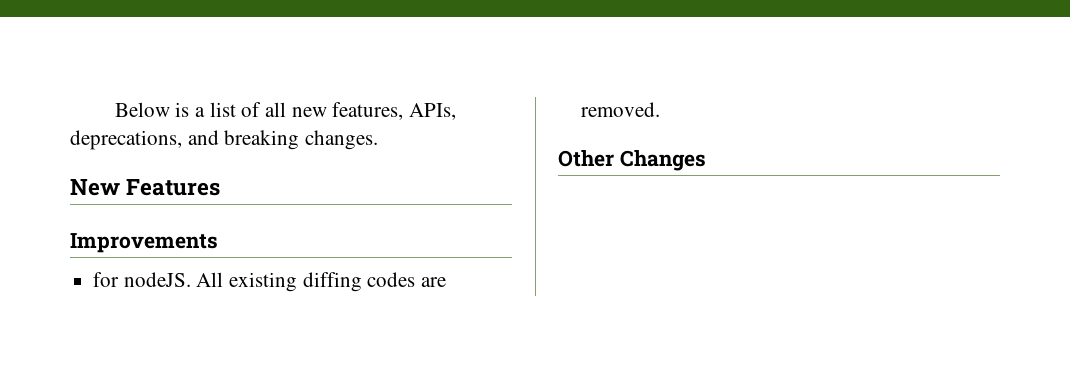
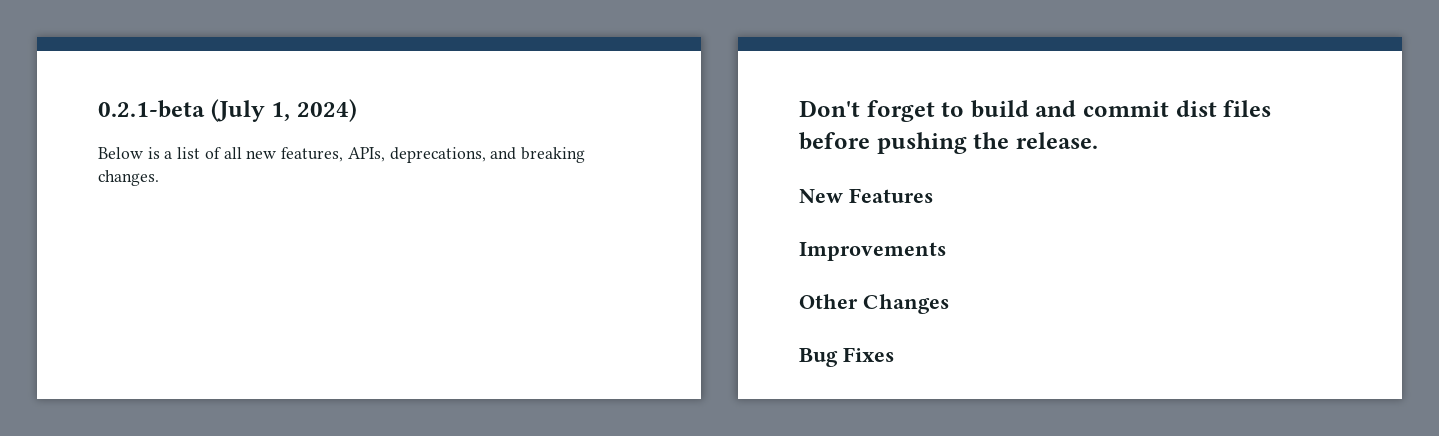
+ 0.2.1-beta (July 1, 2024)
+ Don't forget to build and commit dist files before pushing the release.
  New Features
  Improvements
- for nodeJS. All existing diffing codes are removed.
+ Bug Fixes

